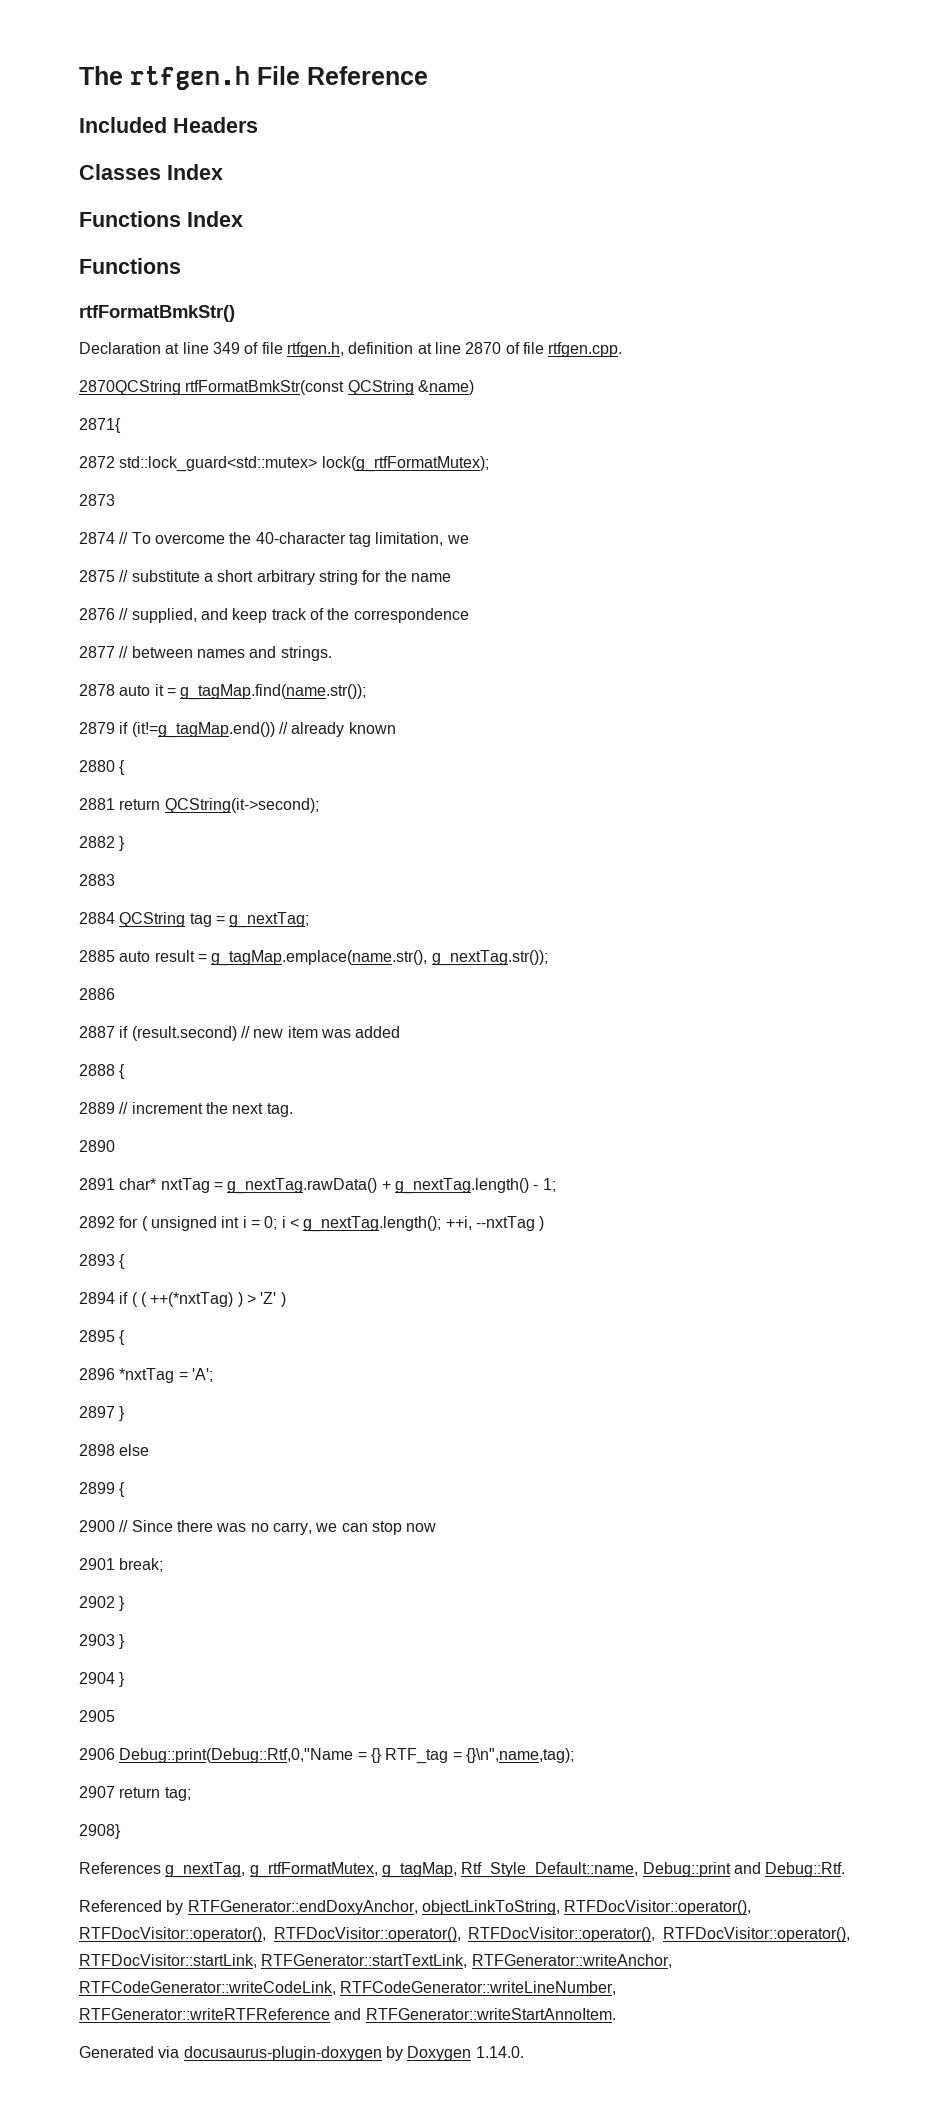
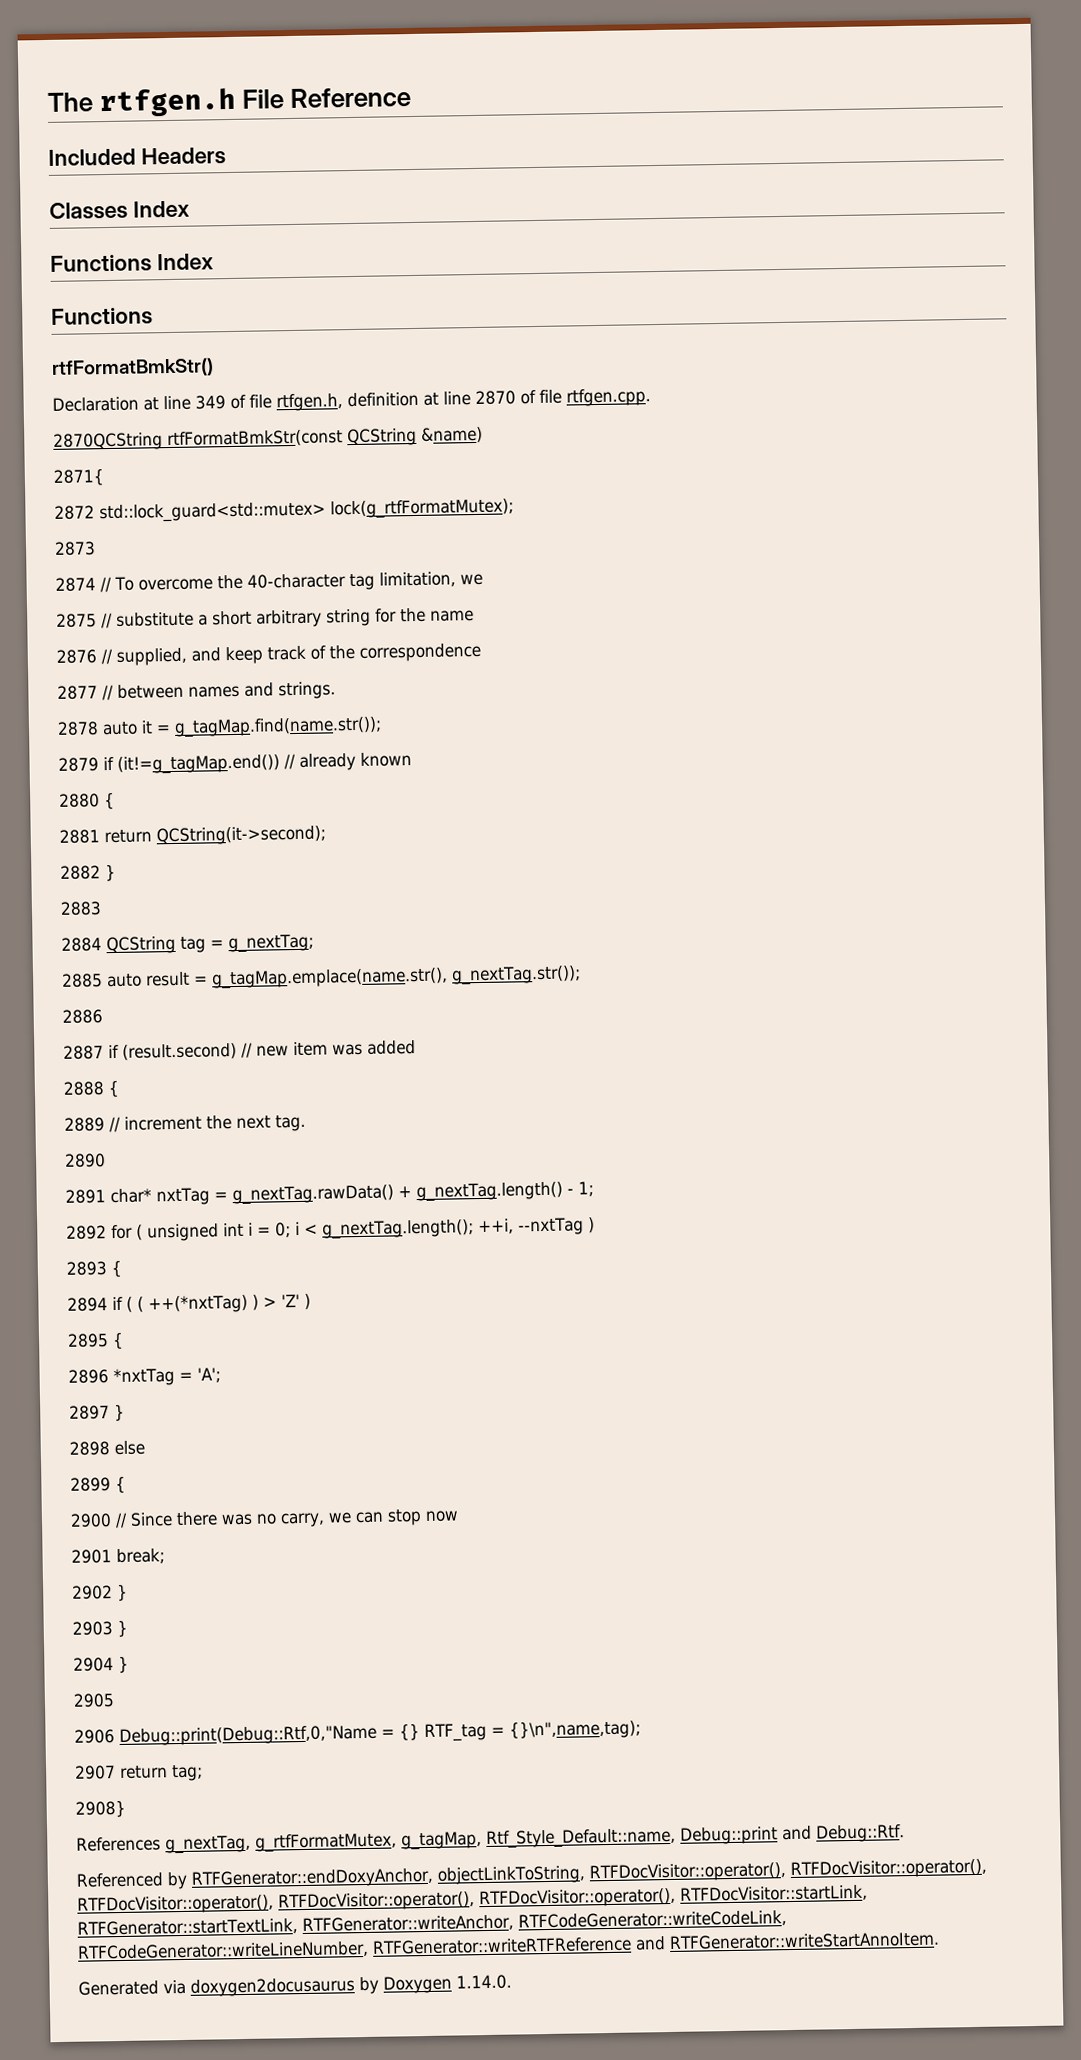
- Generated via docusaurus-plugin-doxygen by Doxygen 1.14.0.
+ Generated via doxygen2docusaurus by Doxygen 1.14.0.

